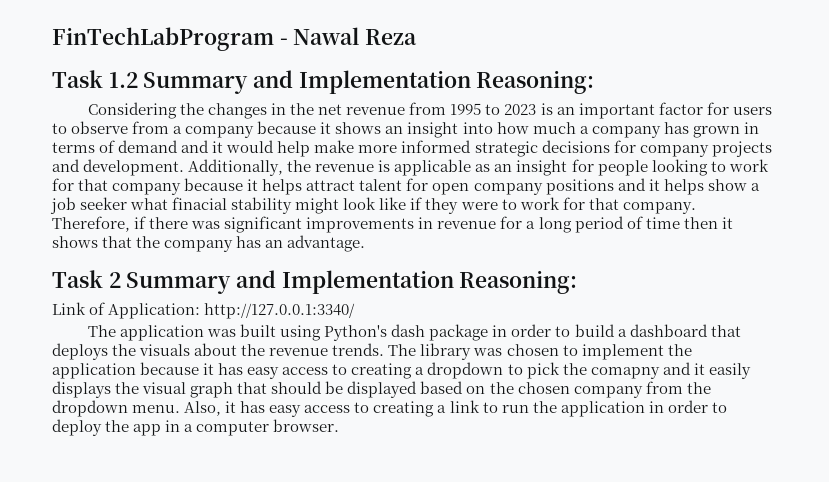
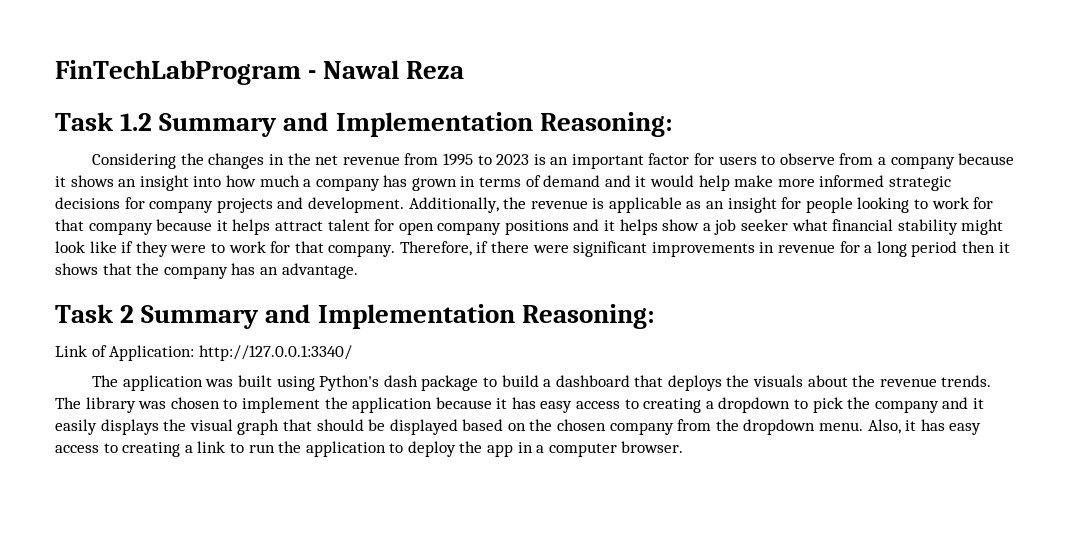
- Additionally, the revenue is applicable as an insight for people looking to work for that company because it helps attract talent for open company positions and it helps show a job seeker what finacial stability might look like if they were to work for that company.
+ Additionally, the revenue is applicable as an insight for people looking to work for that company because it helps attract talent for open company positions and it helps show a job seeker what financial stability might look like if they were to work for that company.
- Therefore, if there was significant improvements in revenue for a long period of time then it shows that the company has an advantage.
+ Therefore, if there were significant improvements in revenue for a long period then it shows that the company has an advantage.
- The application was built using Python's dash package in order to build a dashboard that deploys the visuals about the revenue trends.
+ The application was built using Python's dash package to build a dashboard that deploys the visuals about the revenue trends.
- The library was chosen to implement the application because it has easy access to creating a dropdown to pick the comapny and it easily displays the visual graph that should be displayed based on the chosen company from the dropdown menu.
+ The library was chosen to implement the application because it has easy access to creating a dropdown to pick the company and it easily displays the visual graph that should be displayed based on the chosen company from the dropdown menu.
- Also, it has easy access to creating a link to run the application in order to deploy the app in a computer browser.
+ Also, it has easy access to creating a link to run the application to deploy the app in a computer browser.

